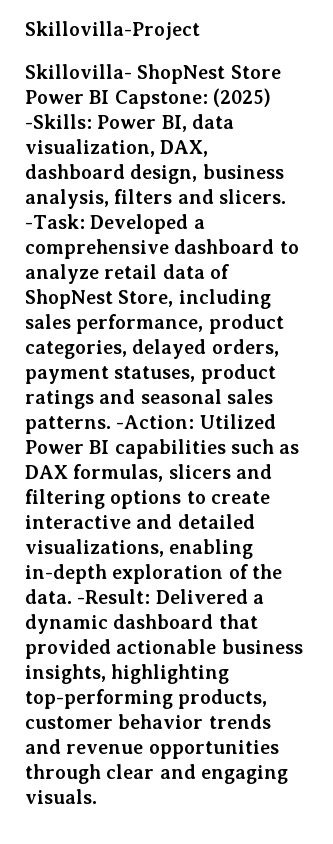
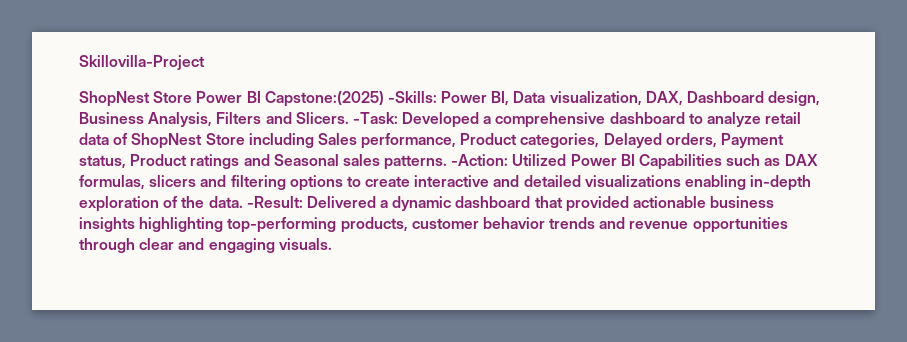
- Skillovilla- ShopNest Store Power BI Capstone: (2025) -Skills: Power BI, data visualization, DAX, dashboard design, business analysis, filters and slicers.
+ ShopNest Store Power BI Capstone:(2025) -Skills: Power BI, Data visualization, DAX, Dashboard design, Business Analysis, Filters and Slicers.
- -Task: Developed a comprehensive dashboard to analyze retail data of ShopNest Store, including sales performance, product categories, delayed orders, payment statuses, product ratings and seasonal sales patterns.
+ -Task: Developed a comprehensive dashboard to analyze retail data of ShopNest Store including Sales performance, Product categories, Delayed orders, Payment status, Product ratings and Seasonal sales patterns.
- -Action: Utilized Power BI capabilities such as DAX formulas, slicers and filtering options to create interactive and detailed visualizations, enabling in-depth exploration of the data.
+ -Action: Utilized Power BI Capabilities such as DAX formulas, slicers and filtering options to create interactive and detailed visualizations enabling in-depth exploration of the data.
- -Result: Delivered a dynamic dashboard that provided actionable business insights, highlighting top-performing products, customer behavior trends and revenue opportunities through clear and engaging visuals.
+ -Result: Delivered a dynamic dashboard that provided actionable business insights highlighting top-performing products, customer behavior trends and revenue opportunities through clear and engaging visuals.

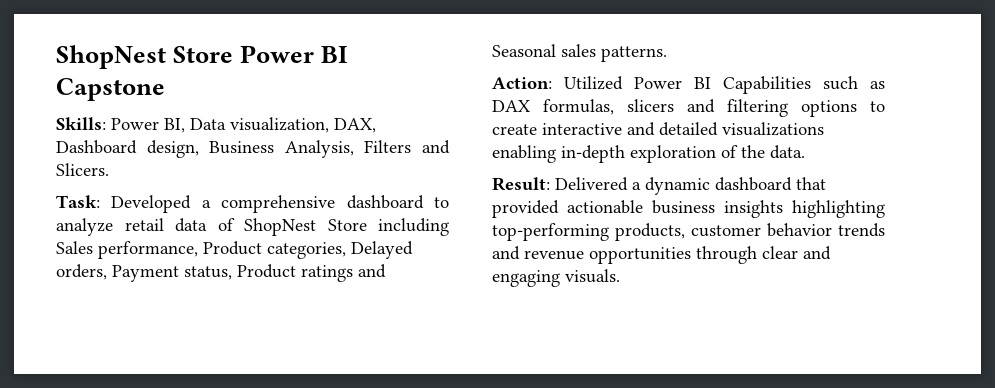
- Skillovilla-Project
- ShopNest Store Power BI Capstone:(2025) -Skills:
+ ShopNest Store Power BI Capstone
+ Skills:
- Power BI, Data visualization, DAX, Dashboard design, Business Analysis, Filters and Slicers. -Task:
+ Power BI, Data visualization, DAX, Dashboard design, Business Analysis, Filters and Slicers.
+ Task:
- Developed a comprehensive dashboard to analyze retail data of ShopNest Store including Sales performance, Product categories, Delayed orders, Payment status, Product ratings and Seasonal sales patterns. -Action:
+ Developed a comprehensive dashboard to analyze retail data of ShopNest Store including Sales performance, Product categories, Delayed orders, Payment status, Product ratings and Seasonal sales patterns.
+ Action:
- Utilized Power BI Capabilities such as DAX formulas, slicers and filtering options to create interactive and detailed visualizations enabling in-depth exploration of the data. -Result:
+ Utilized Power BI Capabilities such as DAX formulas, slicers and filtering options to create interactive and detailed visualizations enabling in-depth exploration of the data.
+ Result:

